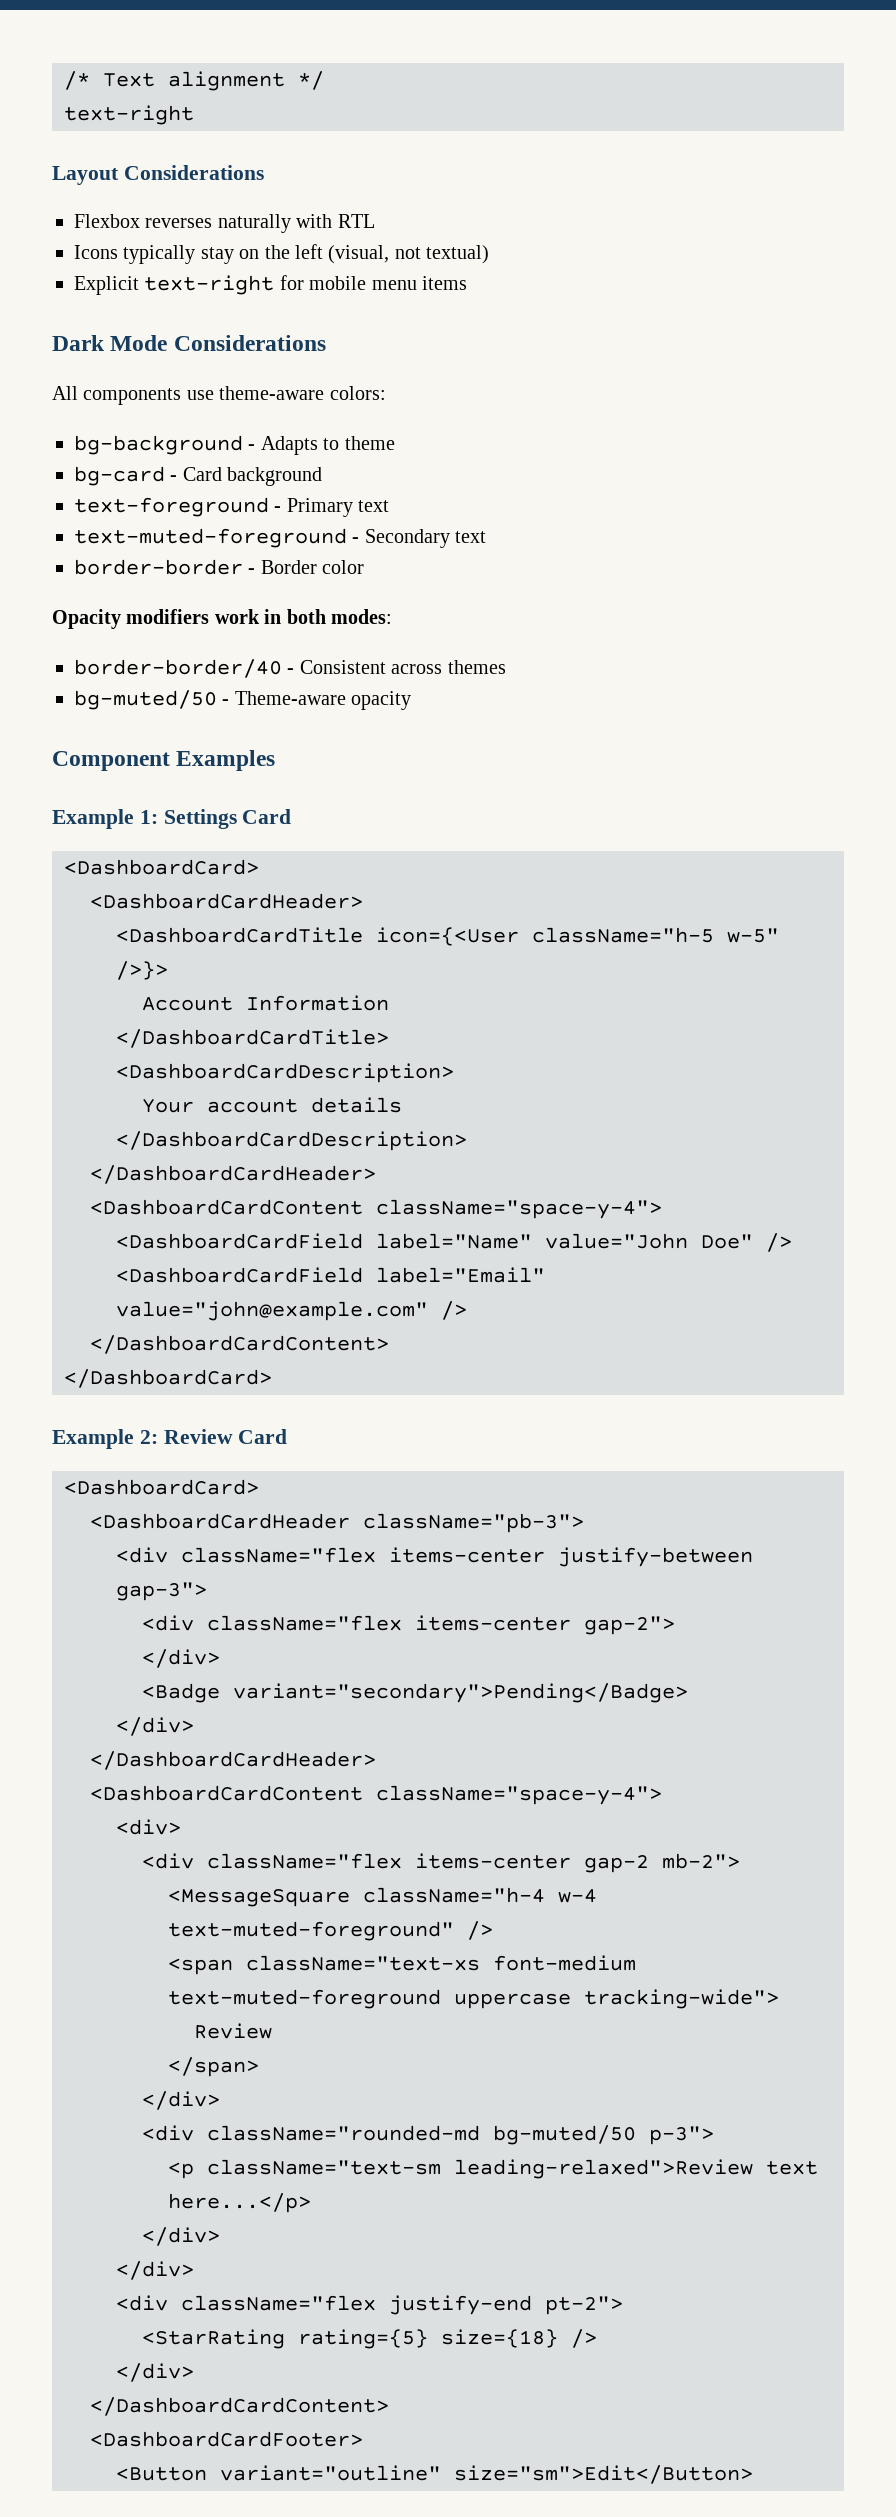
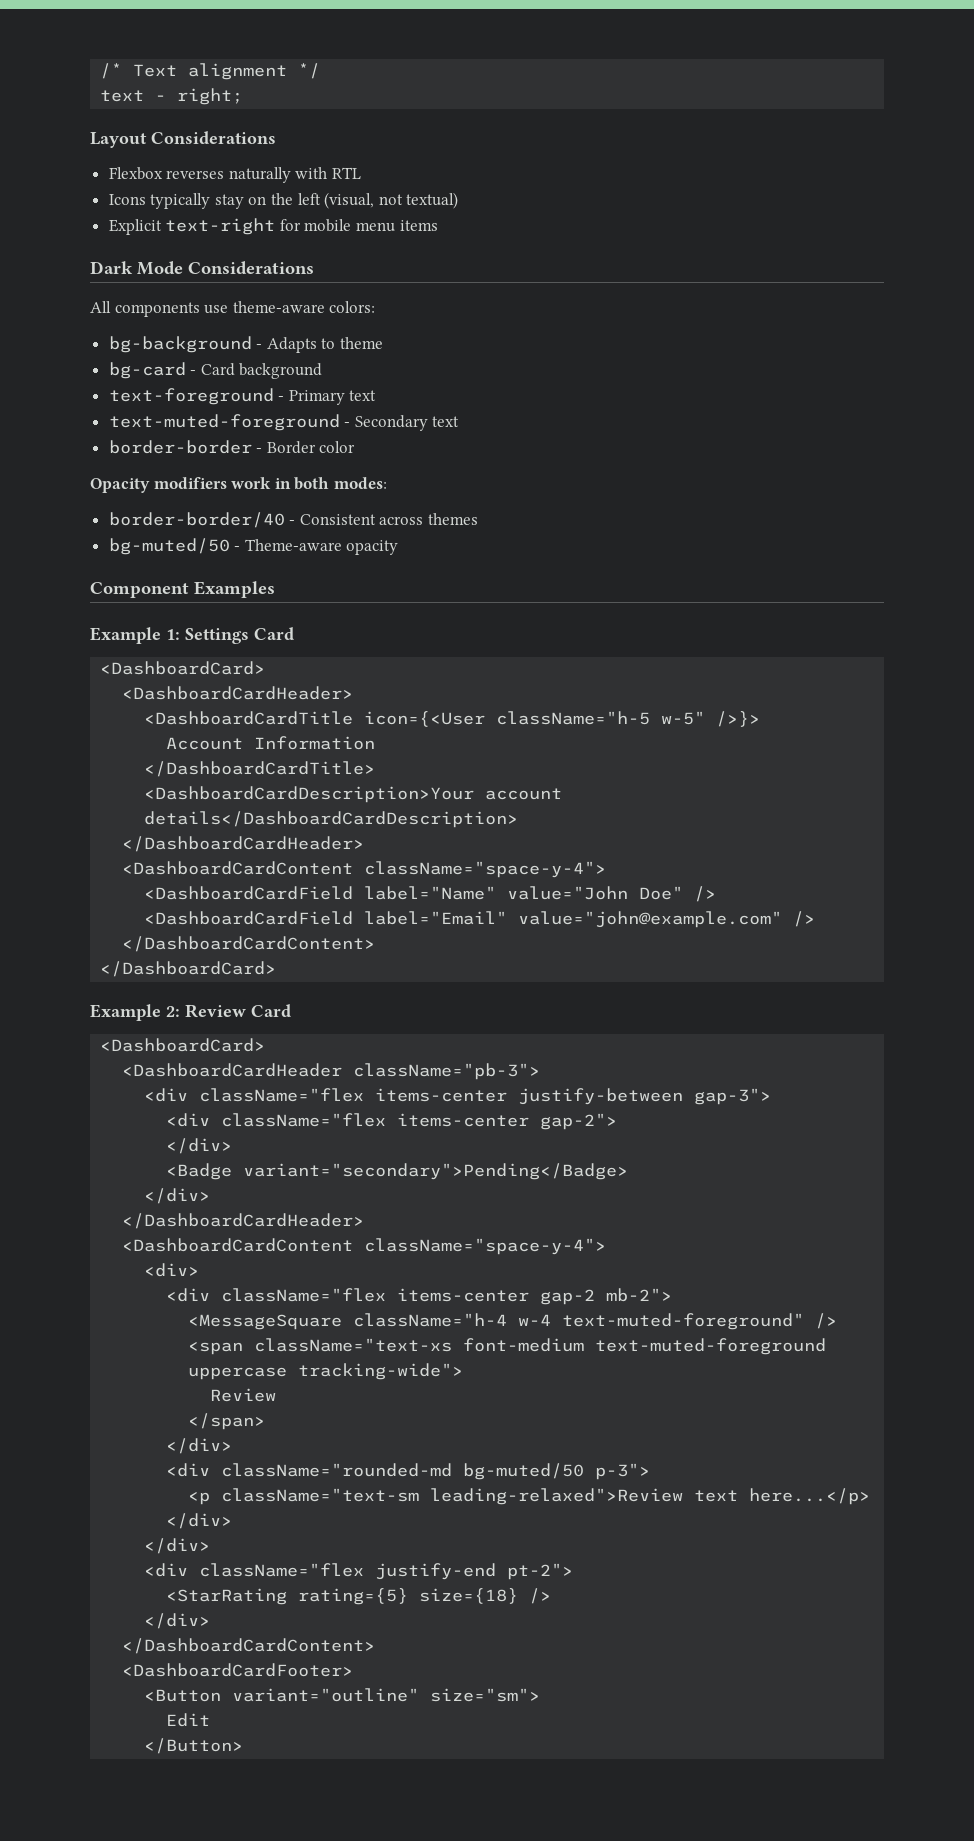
  /* Text alignment */
- text-right
+ text - right;
- <DashboardCardDescription>
- Your account details
- </DashboardCardDescription>
+ <DashboardCardDescription>Your account details</DashboardCardDescription>
- <Button variant="outline" size="sm">Edit</Button>
+ <Button variant="outline" size="sm">
+ Edit
+ </Button>

